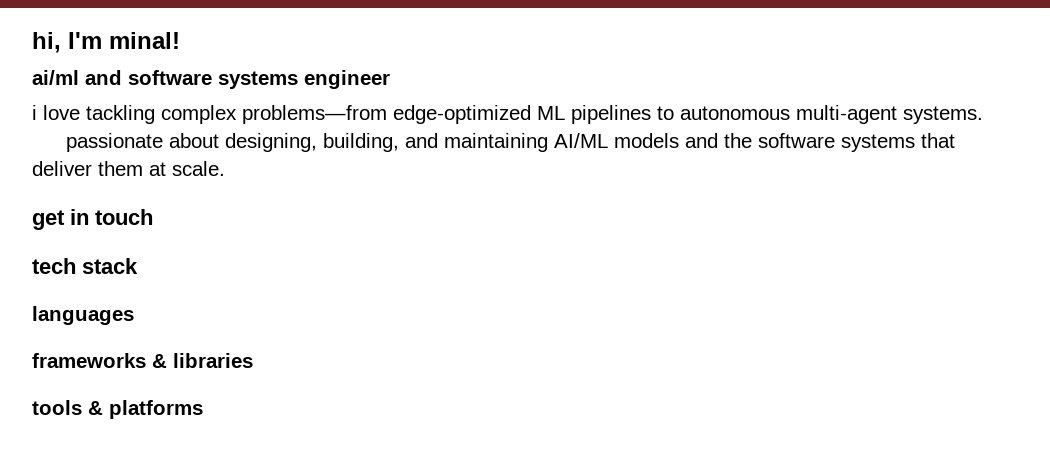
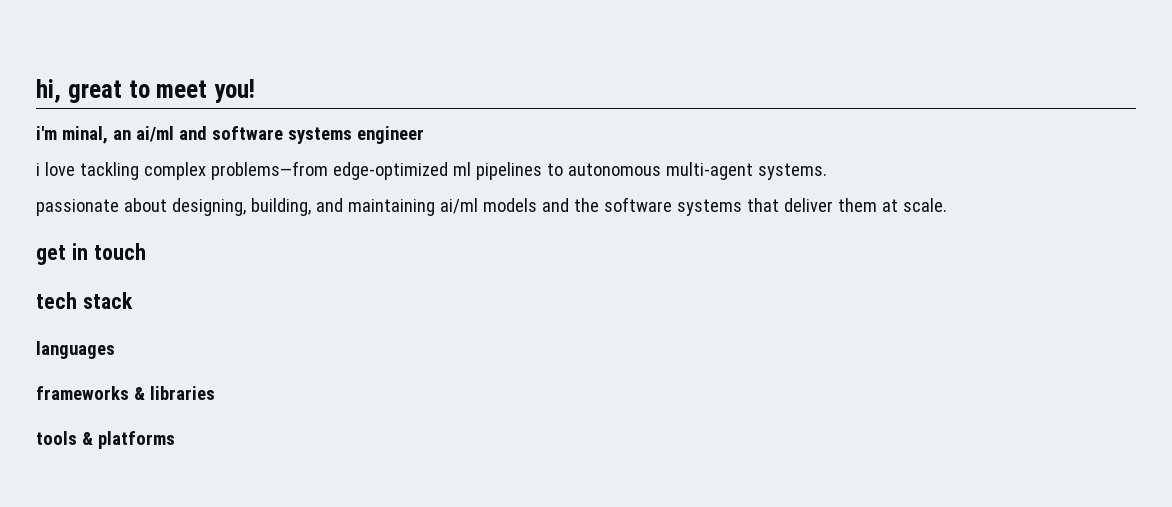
- hi, I'm minal!
- ai/ml and software systems engineer
+ hi, great to meet you!
+ i'm minal, an ai/ml and software systems engineer
- i love tackling complex problems—from edge-optimized ML pipelines to autonomous multi-agent systems.
+ i love tackling complex problems—from edge-optimized ml pipelines to autonomous multi-agent systems.
- passionate about designing, building, and maintaining AI/ML models and the software systems that deliver them at scale.
+ passionate about designing, building, and maintaining ai/ml models and the software systems that deliver them at scale.

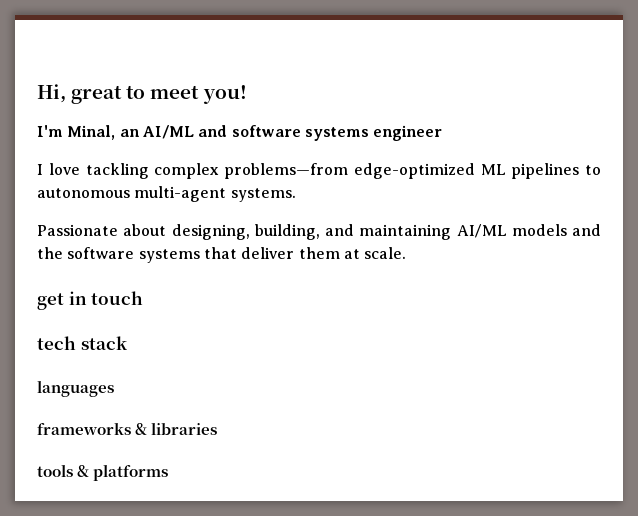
- hi, great to meet you!
+ Hi, great to meet you!
- i'm minal, an ai/ml and software systems engineer
+ I'm Minal, an AI/ML and software systems engineer
- i love tackling complex problems—from edge-optimized ml pipelines to autonomous multi-agent systems.
+ I love tackling complex problems—from edge-optimized ML pipelines to autonomous multi-agent systems.
- passionate about designing, building, and maintaining ai/ml models and the software systems that deliver them at scale.
+ Passionate about designing, building, and maintaining AI/ML models and the software systems that deliver them at scale.

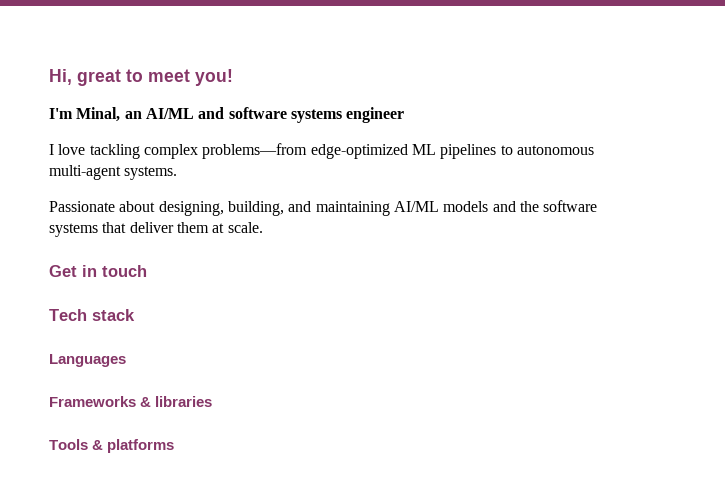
- get in touch
+ Get in touch
- tech stack
+ Tech stack
- languages
- frameworks & libraries
+ Languages
+ Frameworks & libraries
- tools & platforms
+ Tools & platforms

